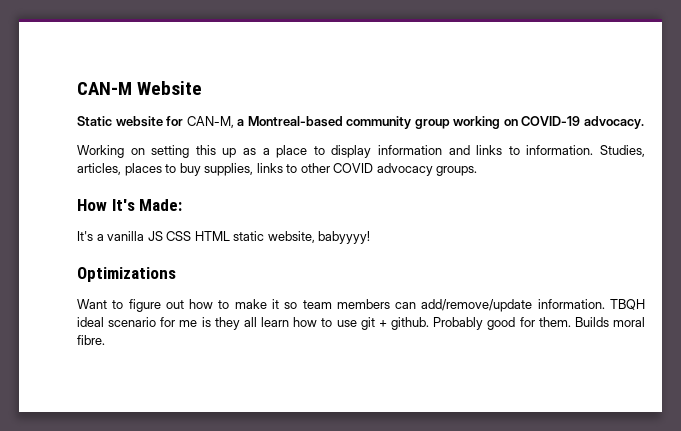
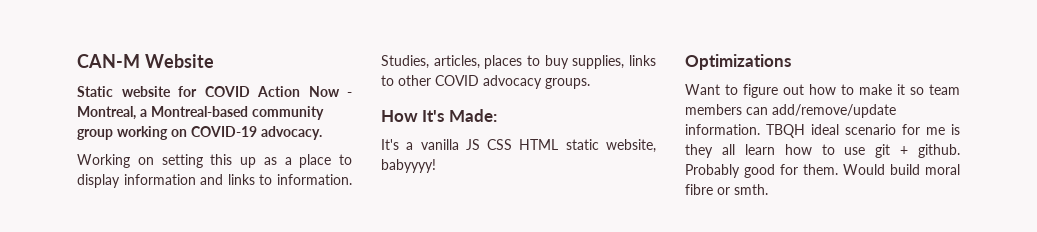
- Static website for CAN-M, a Montreal-based community group working on COVID-19 advocacy.
+ Static website for COVID Action Now - Montreal, a Montreal-based community group working on COVID-19 advocacy.
- Builds moral fibre.
+ Would build moral fibre or smth.

